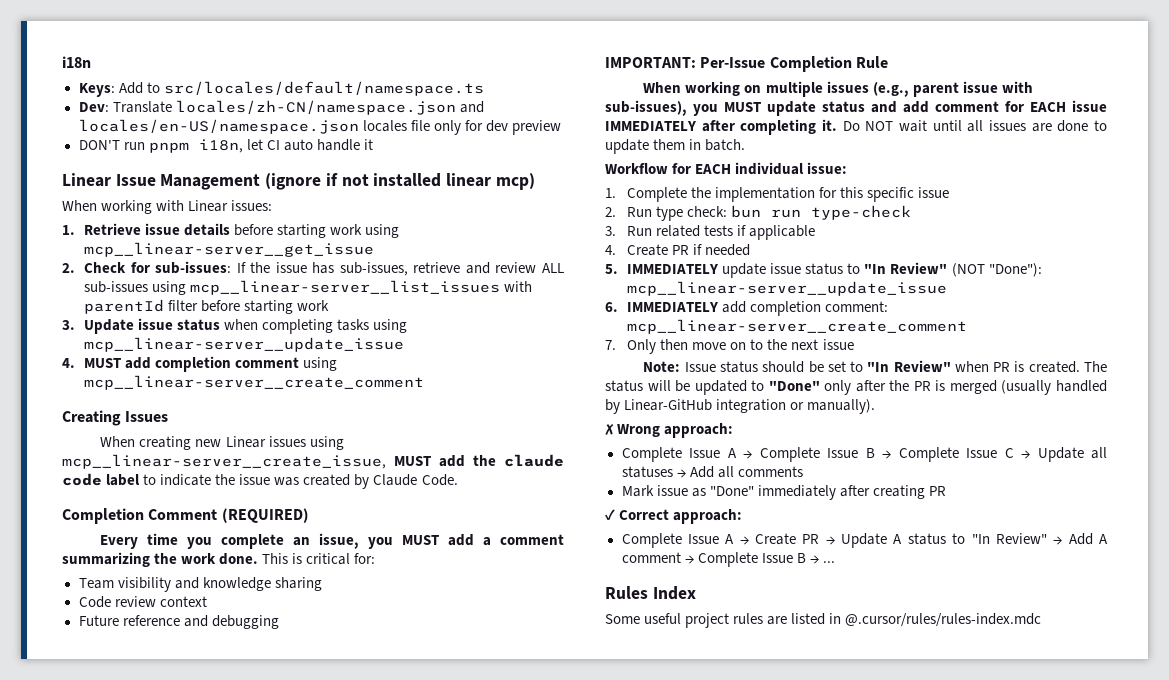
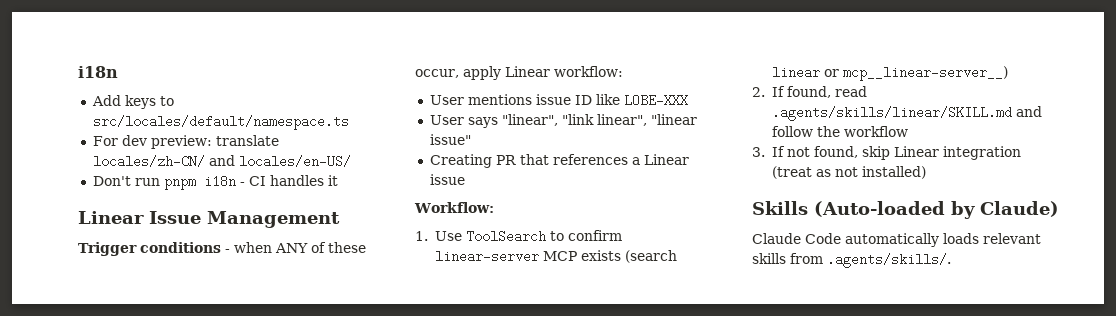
- Keys: Add to src/locales/default/namespace.ts
+ Add keys to src/locales/default/namespace.ts
- Dev: Translate locales/zh-CN/namespace.json and locales/en-US/namespace.json locales file only for dev preview
- DON'T run pnpm i18n, let CI auto handle it
- Linear Issue Management (ignore if not installed linear mcp)
- When working with Linear issues:
- 1. Retrieve issue details before starting work using mcp__linear-server__get_issue
- 2. Check for sub-issues: If the issue has sub-issues, retrieve and review ALL sub-issues using mcp__linear-server__list_issues with parentId filter before starting work
- 3. Update issue status when completing tasks using mcp__linear-server__update_issue
- 4. MUST add completion comment using mcp__linear-server__create_comment
- Creating Issues
- When creating new Linear issues using mcp__linear-server__create_issue, MUST add the claude code label to indicate the issue was created by Claude Code.
- Completion Comment (REQUIRED)
- Every time you complete an issue, you MUST add a comment summarizing the work done. This is critical for:
- Team visibility and knowledge sharing
- Code review context
- Future reference and debugging
- IMPORTANT: Per-Issue Completion Rule
- When working on multiple issues (e.g., parent issue with sub-issues), you MUST update status and add comment for EACH issue IMMEDIATELY after completing it. Do NOT wait until all issues are done to update them in batch.
- Workflow for EACH individual issue:
- 1. Complete the implementation for this specific issue
- 2. Run type check: bun run type-check
- 3. Run related tests if applicable
- 4. Create PR if needed
- 5. IMMEDIATELY update issue status to "In Review" (NOT "Done"): mcp__linear-server__update_issue
- 6. IMMEDIATELY add completion comment: mcp__linear-server__create_comment
- 7. Only then move on to the next issue
- Note: Issue status should be set to "In Review" when PR is created. The status will be updated to "Done" only after the PR is merged (usually handled by Linear-GitHub integration or manually).
- ✗ Wrong approach:
- Complete Issue A → Complete Issue B → Complete Issue C → Update all statuses → Add all comments
- Mark issue as "Done" immediately after creating PR
- ✓ Correct approach:
- Complete Issue A → Create PR → Update A status to "In Review" → Add A comment → Complete Issue B → ...
- Rules Index
- Some useful project rules are listed in @.cursor/rules/rules-index.mdc
+ For dev preview: translate locales/zh-CN/ and locales/en-US/
+ Don't run pnpm i18n - CI handles it
+ Linear Issue Management
+ Trigger conditions - when ANY of these occur, apply Linear workflow:
+ User mentions issue ID like LOBE-XXX
+ User says "linear", "link linear", "linear issue"
+ Creating PR that references a Linear issue
+ Workflow:
+ 1. Use ToolSearch to confirm linear-server MCP exists (search linear or mcp__linear-server__)
+ 2. If found, read .agents/skills/linear/SKILL.md and follow the workflow
+ 3. If not found, skip Linear integration (treat as not installed)
+ Skills (Auto-loaded by Claude)
+ Claude Code automatically loads relevant skills from .agents/skills/.

